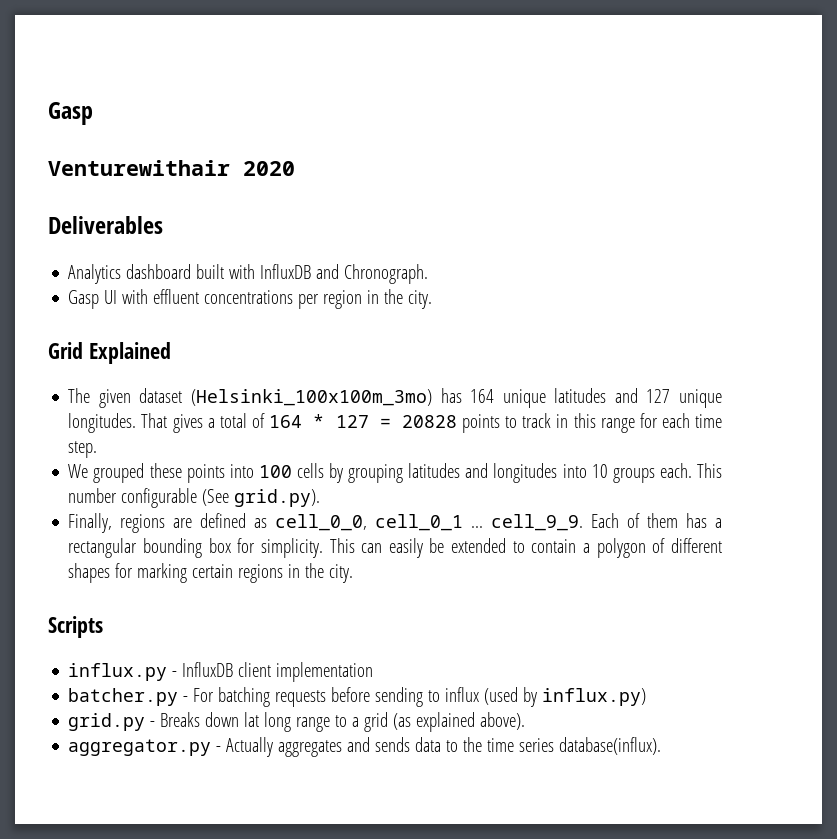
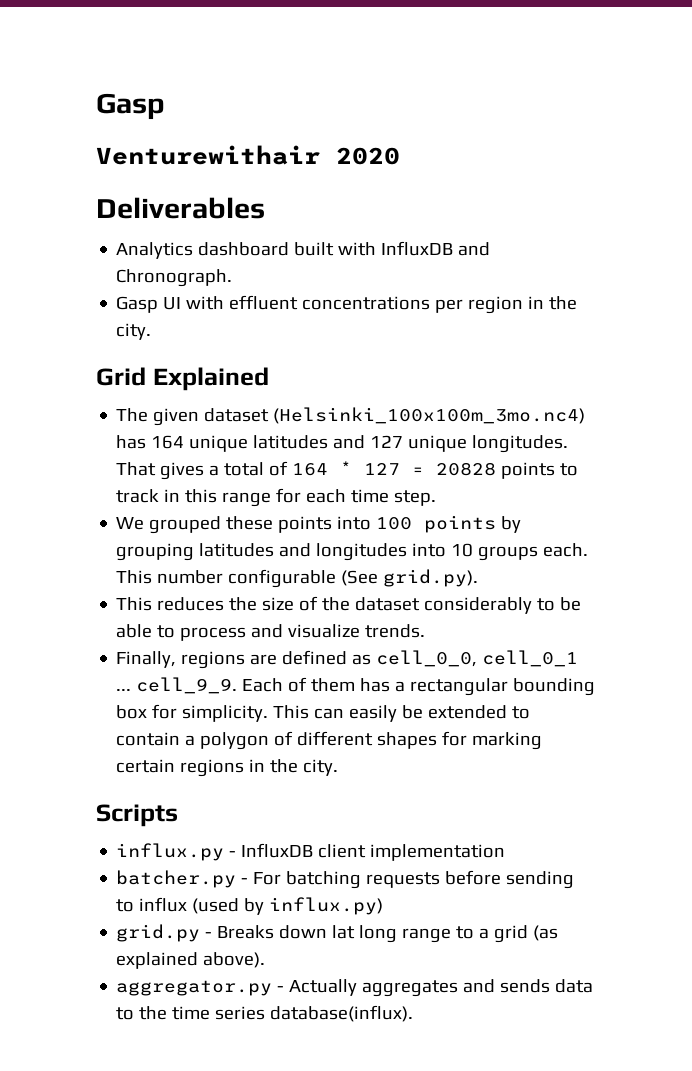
- The given dataset (Helsinki_100x100m_3mo) has 164 unique latitudes and 127 unique longitudes.
+ The given dataset (Helsinki_100x100m_3mo.nc4) has 164 unique latitudes and 127 unique longitudes.
- We grouped these points into 100 cells by grouping latitudes and longitudes into 10 groups each.
+ We grouped these points into 100 points by grouping latitudes and longitudes into 10 groups each.
+ This reduces the size of the dataset considerably to be able to process and visualize trends.

